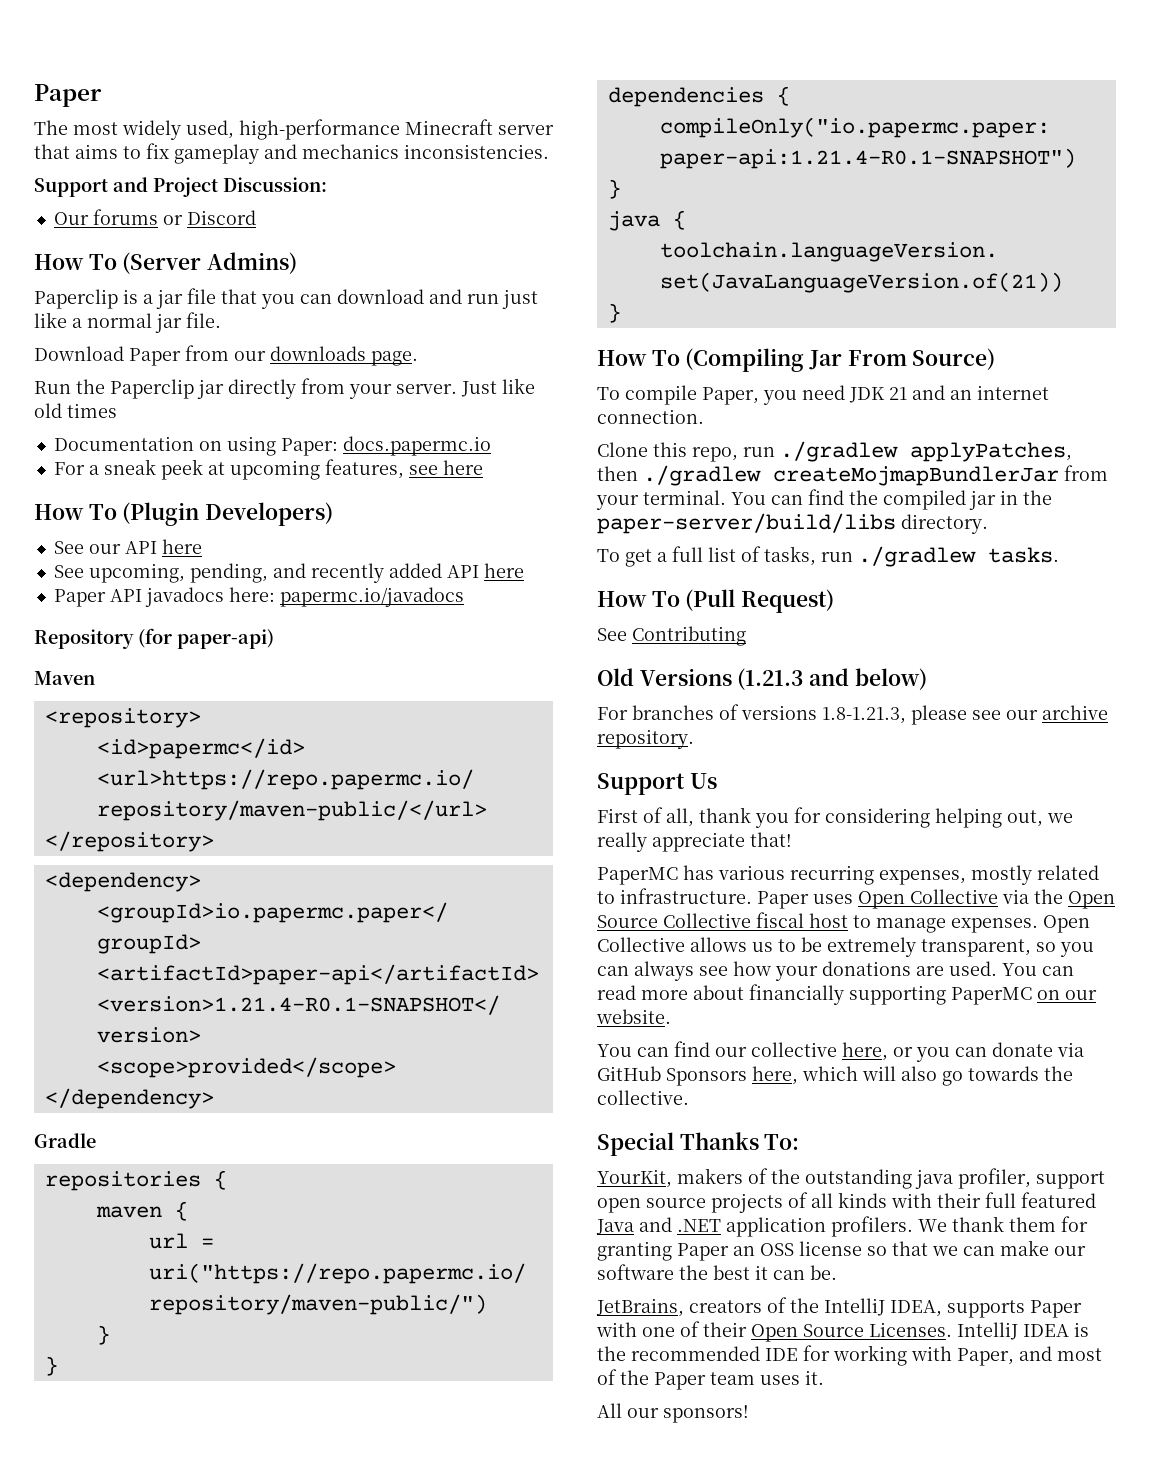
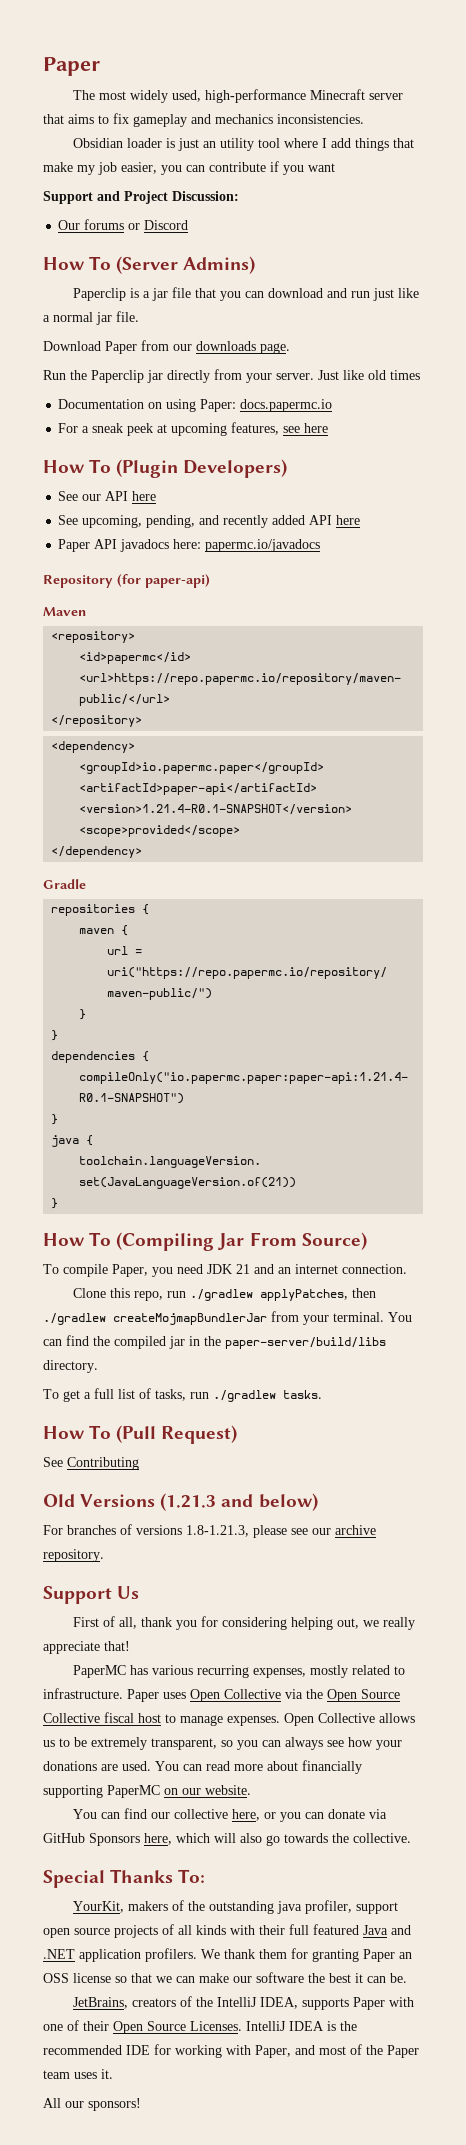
+ Obsidian loader is just an utility tool where I add things that make my job easier, you can contribute if you want

